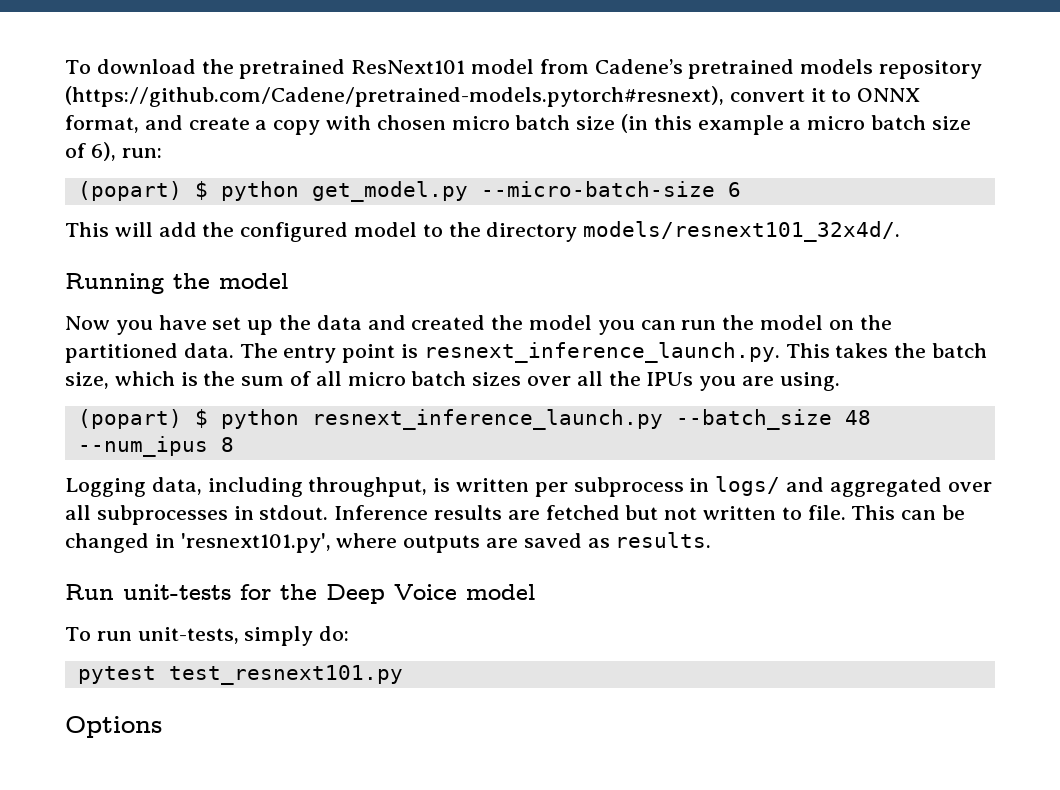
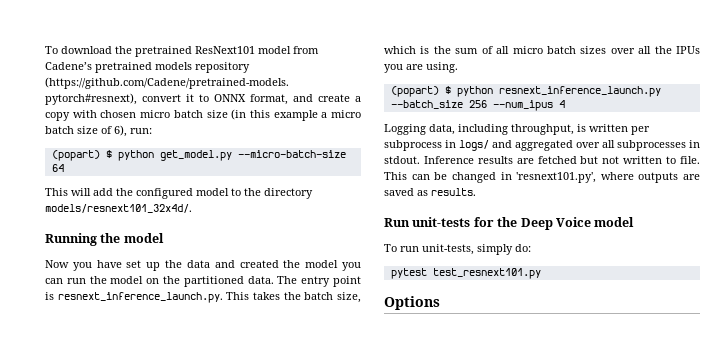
- (popart) $ python get_model.py --micro-batch-size 6
+ (popart) $ python get_model.py --micro-batch-size 64
- (popart) $ python resnext_inference_launch.py --batch_size 48 --num_ipus 8
+ (popart) $ python resnext_inference_launch.py --batch_size 256 --num_ipus 4

